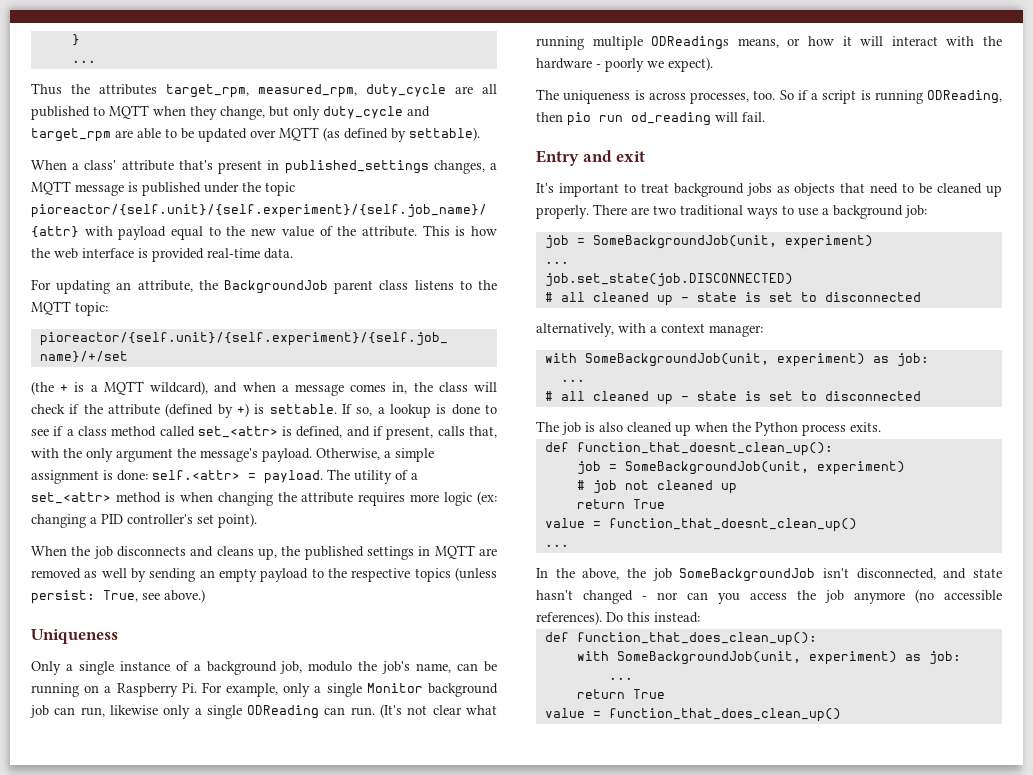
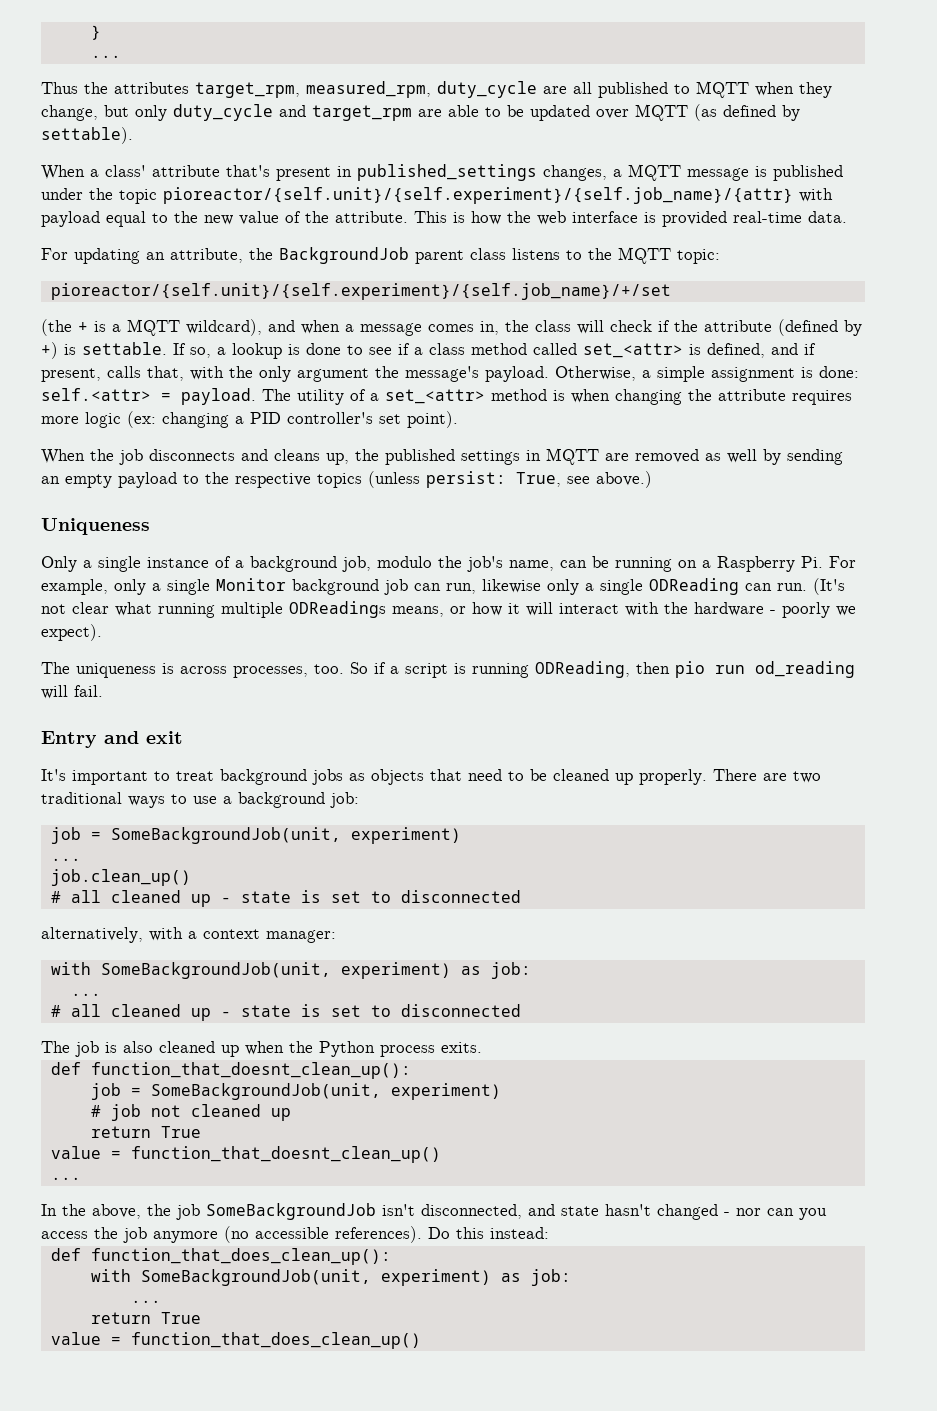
- job.set_state(job.DISCONNECTED)
+ job.clean_up()

